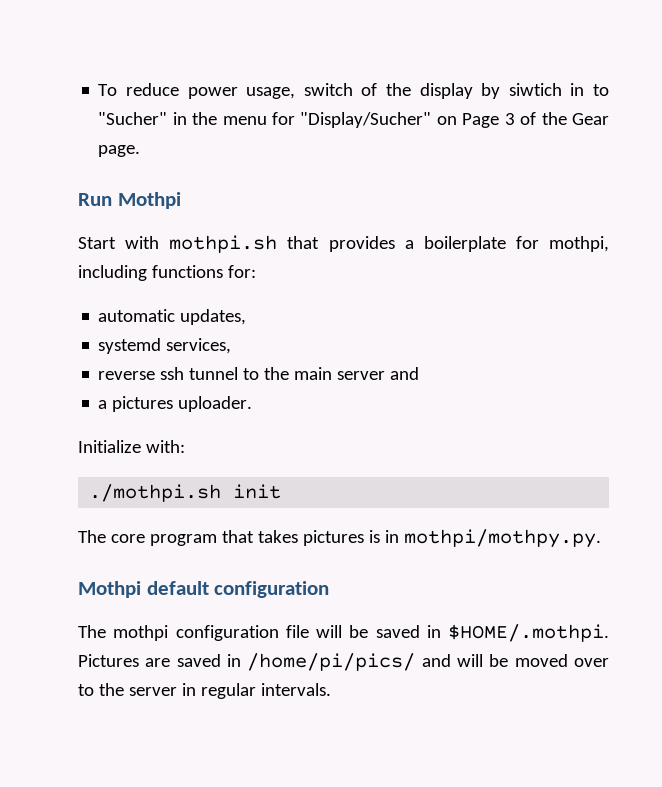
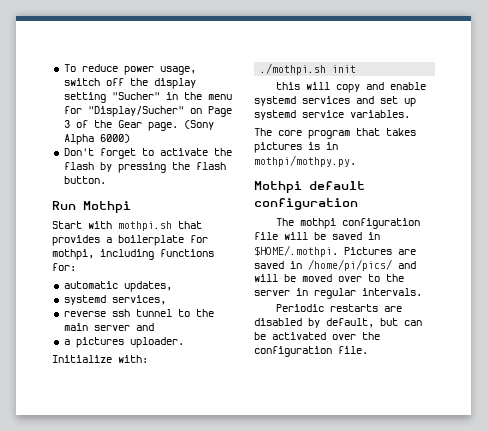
- To reduce power usage, switch of the display by siwtich in to "Sucher" in the menu for "Display/Sucher" on Page 3 of the Gear page.
+ To reduce power usage, switch off the display setting "Sucher" in the menu for "Display/Sucher" on Page 3 of the Gear page. (Sony Alpha 6000)
+ Don't forget to activate the flash by pressing the flash button.
+ this will copy and enable systemd services and set up systemd service variables.
+ Periodic restarts are disabled by default, but can be activated over the configuration file.

